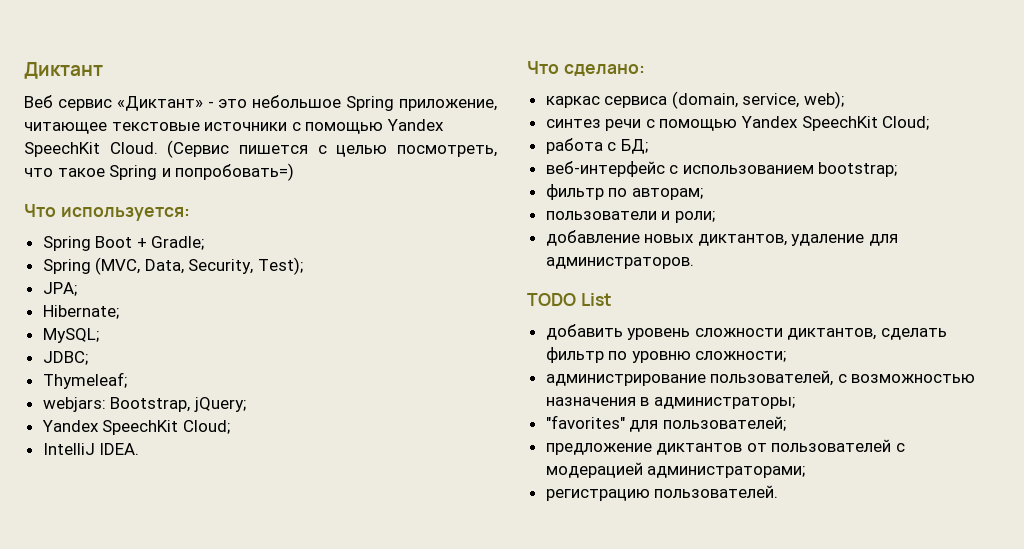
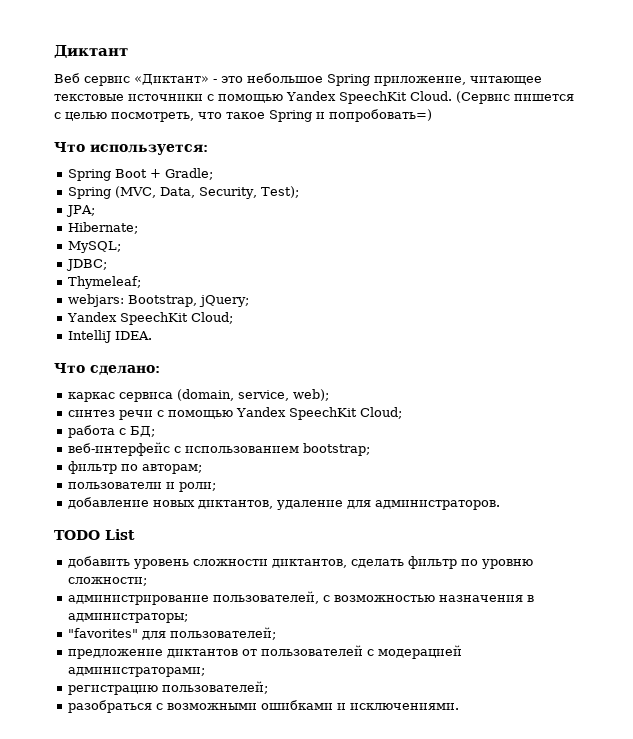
- регистрацию пользователей.
+ регистрацию пользователей;
+ разобраться с возможными ошибками и исключениями.

